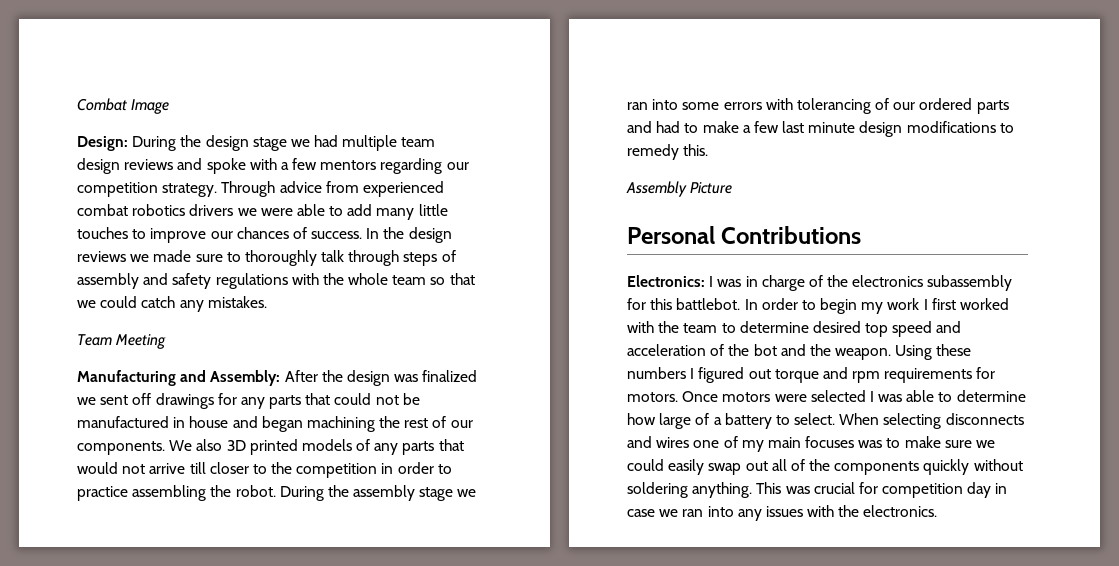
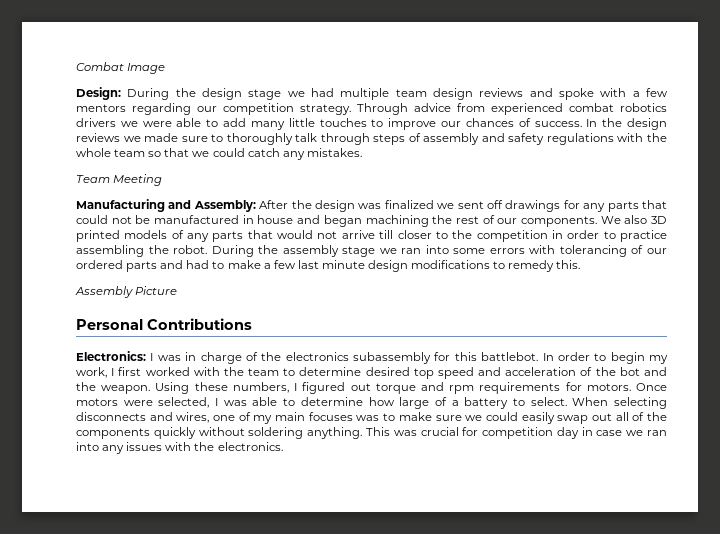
- In order to begin my work I first worked with the team to determine desired top speed and acceleration of the bot and the weapon.
+ In order to begin my work, I first worked with the team to determine desired top speed and acceleration of the bot and the weapon.
- Using these numbers I figured out torque and rpm requirements for motors.
+ Using these numbers, I figured out torque and rpm requirements for motors.
- Once motors were selected I was able to determine how large of a battery to select.
+ Once motors were selected, I was able to determine how large of a battery to select.
- When selecting disconnects and wires one of my main focuses was to make sure we could easily swap out all of the components quickly without soldering anything.
+ When selecting disconnects and wires, one of my main focuses was to make sure we could easily swap out all of the components quickly without soldering anything.

